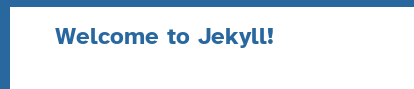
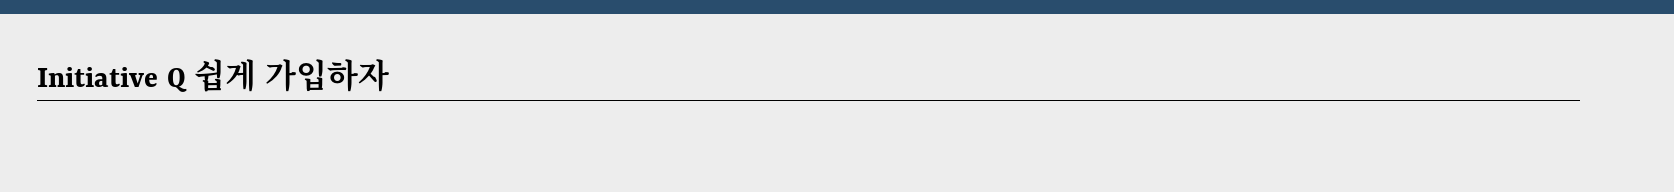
- Welcome to Jekyll!
+ Initiative Q 쉽게 가입하자

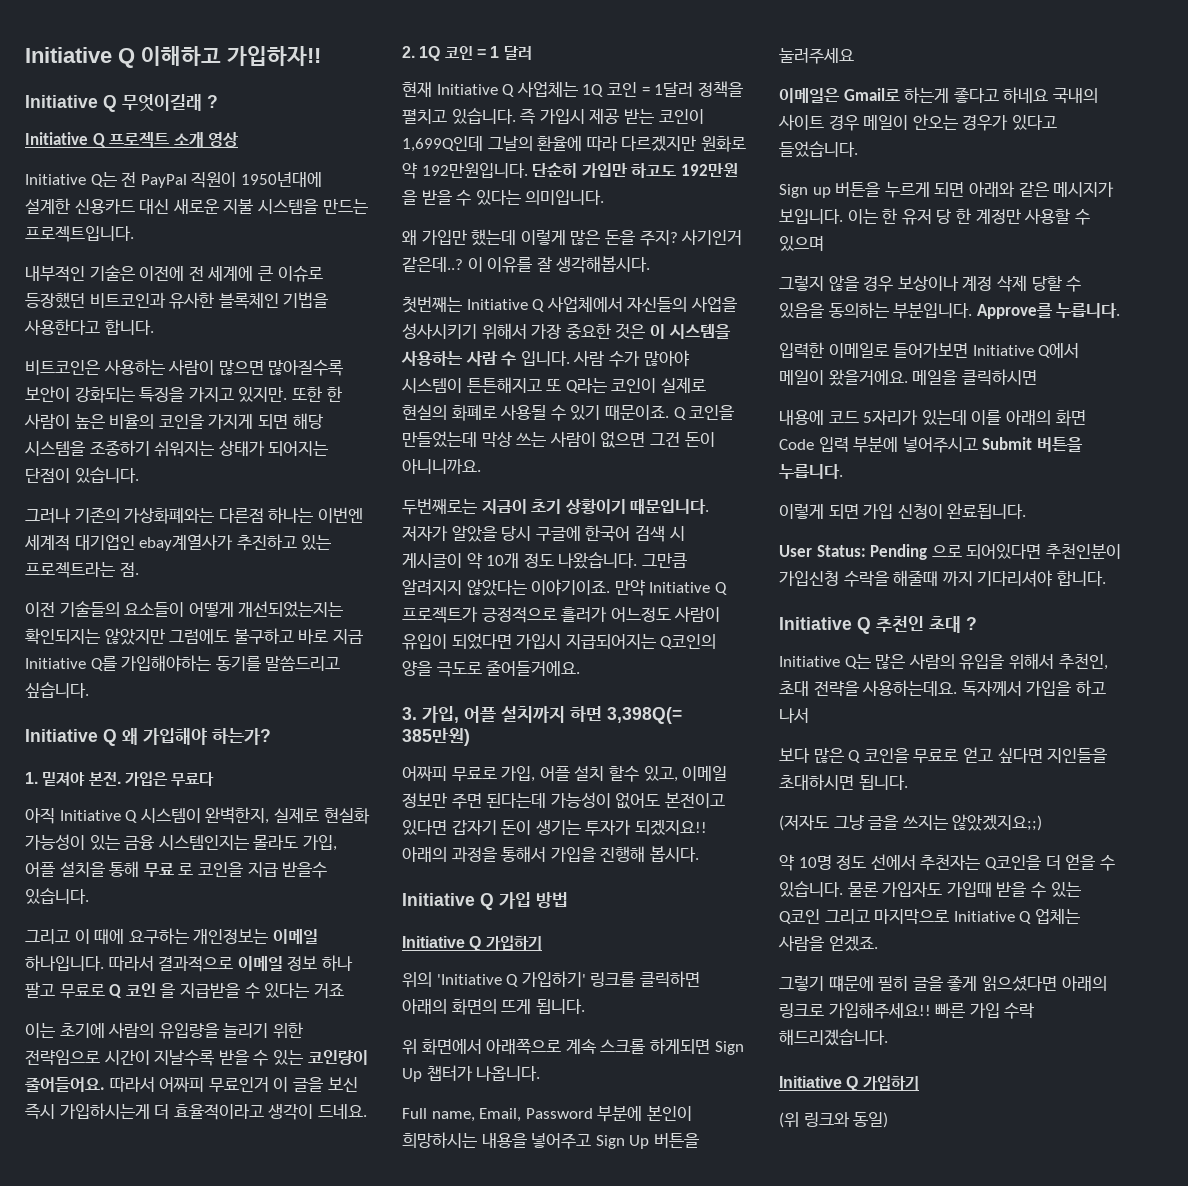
- Initiative Q 쉽게 가입하자
+ Initiative Q 이해하고 가입하자!!
+ Initiative Q 무엇이길래 ?
+ Initiative Q 프로젝트 소개 영상
+ Initiative Q는 전 PayPal 직원이 1950년대에 설계한 신용카드 대신 새로운 지불 시스템을 만드는 프로젝트입니다.
+ 내부적인 기술은 이전에 전 세계에 큰 이슈로 등장했던 비트코인과 유사한 블록체인 기법을 사용한다고 합니다.
+ 비트코인은 사용하는 사람이 많으면 많아질수록 보안이 강화되는 특징을 가지고 있지만. 또한 한 사람이 높은 비율의 코인을 가지게 되면 해당 시스템을 조종하기 쉬워지는 상태가 되어지는 단점이 있습니다.
+ 그러나 기존의 가상화폐와는 다른점 하나는 이번엔 세계적 대기업인 ebay계열사가 추진하고 있는 프로젝트라는 점.
+ 이전 기술들의 요소들이 어떻게 개선되었는지는 확인되지는 않았지만 그럼에도 불구하고 바로 지금 Initiative Q를 가입해야하는 동기를 말씀드리고 싶습니다.
+ Initiative Q 왜 가입해야 하는가?
+ 1. 밑져야 본전. 가입은 무료다
+ 아직 Initiative Q 시스템이 완벽한지, 실제로 현실화 가능성이 있는 금융 시스템인지는 몰라도 가입, 어플 설치을 통해 무료 로 코인을 지급 받을수 있습니다.
+ 그리고 이 때에 요구하는 개인정보는 이메일 하나입니다. 따라서 결과적으로 이메일 정보 하나 팔고 무료로 Q 코인 을 지급받을 수 있다는 거죠
+ 이는 초기에 사람의 유입량을 늘리기 위한 전략임으로 시간이 지날수록 받을 수 있는 코인량이 줄어들어요. 따라서 어짜피 무료인거 이 글을 보신 즉시 가입하시는게 더 효율적이라고 생각이 드네요.
+ 2. 1Q 코인 = 1 달러
+ 현재 Initiative Q 사업체는 1Q 코인 = 1달러 정책을 펼치고 있습니다. 즉 가입시 제공 받는 코인이 1,699Q인데 그날의 환율에 따라 다르겠지만 원화로 약 192만원입니다. 단순히 가입만 하고도 192만원 을 받을 수 있다는 의미입니다.
+ 왜 가입만 했는데 이렇게 많은 돈을 주지? 사기인거 같은데..? 이 이유를 잘 생각해봅시다.
+ 첫번째는 Initiative Q 사업체에서 자신들의 사업을 성사시키기 위해서 가장 중요한 것은 이 시스템을 사용하는 사람 수 입니다. 사람 수가 많아야 시스템이 튼튼해지고 또 Q라는 코인이 실제로 현실의 화폐로 사용될 수 있기 때문이죠. Q 코인을 만들었는데 막상 쓰는 사람이 없으면 그건 돈이 아니니까요.
+ 두번째로는 지금이 초기 상황이기 때문입니다. 저자가 알았을 당시 구글에 한국어 검색 시 게시글이 약 10개 정도 나왔습니다. 그만큼 알려지지 않았다는 이야기이죠. 만약 Initiative Q 프로젝트가 긍정적으로 흘러가 어느정도 사람이 유입이 되었다면 가입시 지급되어지는 Q코인의 양을 극도로 줄어들거에요.
+ 3. 가입, 어플 설치까지 하면 3,398Q(= 385만원)
+ 어짜피 무료로 가입, 어플 설치 할수 있고, 이메일 정보만 주면 된다는데 가능성이 없어도 본전이고 있다면 갑자기 돈이 생기는 투자가 되겠지요!! 아래의 과정을 통해서 가입을 진행해 봅시다.
+ Initiative Q 가입 방법
+ Initiative Q 가입하기
+ 위의 'Initiative Q 가입하기' 링크를 클릭하면 아래의 화면의 뜨게 됩니다.
+ 위 화면에서 아래쪽으로 계속 스크롤 하게되면 Sign Up 챕터가 나옵니다.
+ Full name, Email, Password 부분에 본인이 희망하시는 내용을 넣어주고 Sign Up 버튼을 눌러주세요
+ 이메일은 Gmail로 하는게 좋다고 하네요 국내의 사이트 경우 메일이 안오는 경우가 있다고 들었습니다.
+ Sign up 버튼을 누르게 되면 아래와 같은 메시지가 보입니다. 이는 한 유저 당 한 계정만 사용할 수 있으며
+ 그렇지 않을 경우 보상이나 계정 삭제 당할 수 있음을 동의하는 부분입니다. Approve를 누릅니다.
+ 입력한 이메일로 들어가보면 Initiative Q에서 메일이 왔을거에요. 메일을 클릭하시면
+ 내용에 코드 5자리가 있는데 이를 아래의 화면 Code 입력 부분에 넣어주시고 Submit 버튼을 누릅니다.
+ 이렇게 되면 가입 신청이 완료됩니다.
+ User Status: Pending 으로 되어있다면 추천인분이 가입신청 수락을 해줄때 까지 기다리셔야 합니다.
+ Initiative Q 추천인 초대 ?
+ Initiative Q는 많은 사람의 유입을 위해서 추천인, 초대 전략을 사용하는데요. 독자께서 가입을 하고 나서
+ 보다 많은 Q 코인을 무료로 얻고 싶다면 지인들을 초대하시면 됩니다.
+ (저자도 그냥 글을 쓰지는 않았겠지요;;)
+ 약 10명 정도 선에서 추천자는 Q코인을 더 얻을 수 있습니다. 물론 가입자도 가입때 받을 수 있는 Q코인 그리고 마지막으로 Initiative Q 업체는 사람을 얻겠죠.
+ 그렇기 떄문에 필히 글을 좋게 읽으셨다면 아래의 링크로 가입해주세요!! 빠른 가입 수락 해드리곘습니다.
+ Initiative Q 가입하기
+ (위 링크와 동일)

